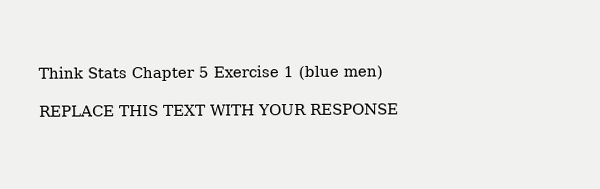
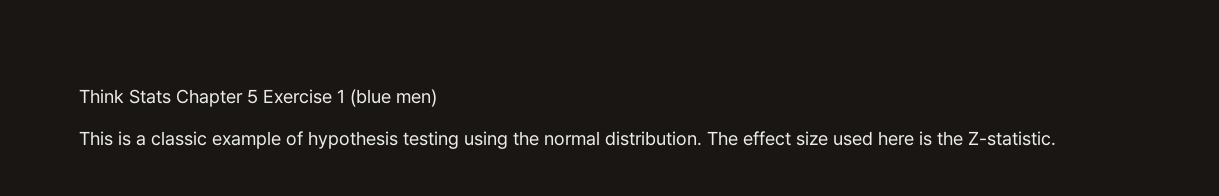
- REPLACE THIS TEXT WITH YOUR RESPONSE
+ This is a classic example of hypothesis testing using the normal distribution. The effect size used here is the Z-statistic.

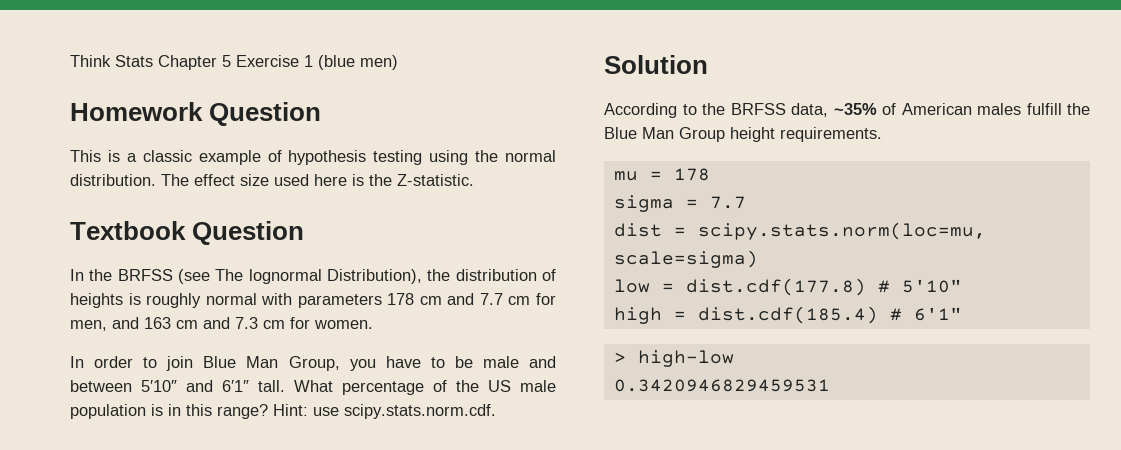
+ Homework Question
+ Textbook Question
+ In the BRFSS (see The lognormal Distribution), the distribution of heights is roughly normal with parameters 178 cm and 7.7 cm for men, and 163 cm and 7.3 cm for women.
+ In order to join Blue Man Group, you have to be male and between 5′10″ and 6′1″ tall. What percentage of the US male population is in this range? Hint: use scipy.stats.norm.cdf.
+ Solution
+ According to the BRFSS data, ~35% of American males fulfill the Blue Man Group height requirements.
+ mu = 178
+ sigma = 7.7
+ dist = scipy.stats.norm(loc=mu, scale=sigma)
+ low = dist.cdf(177.8) # 5'10"
+ high = dist.cdf(185.4) # 6'1"
+ > high-low
+ 0.3420946829459531

